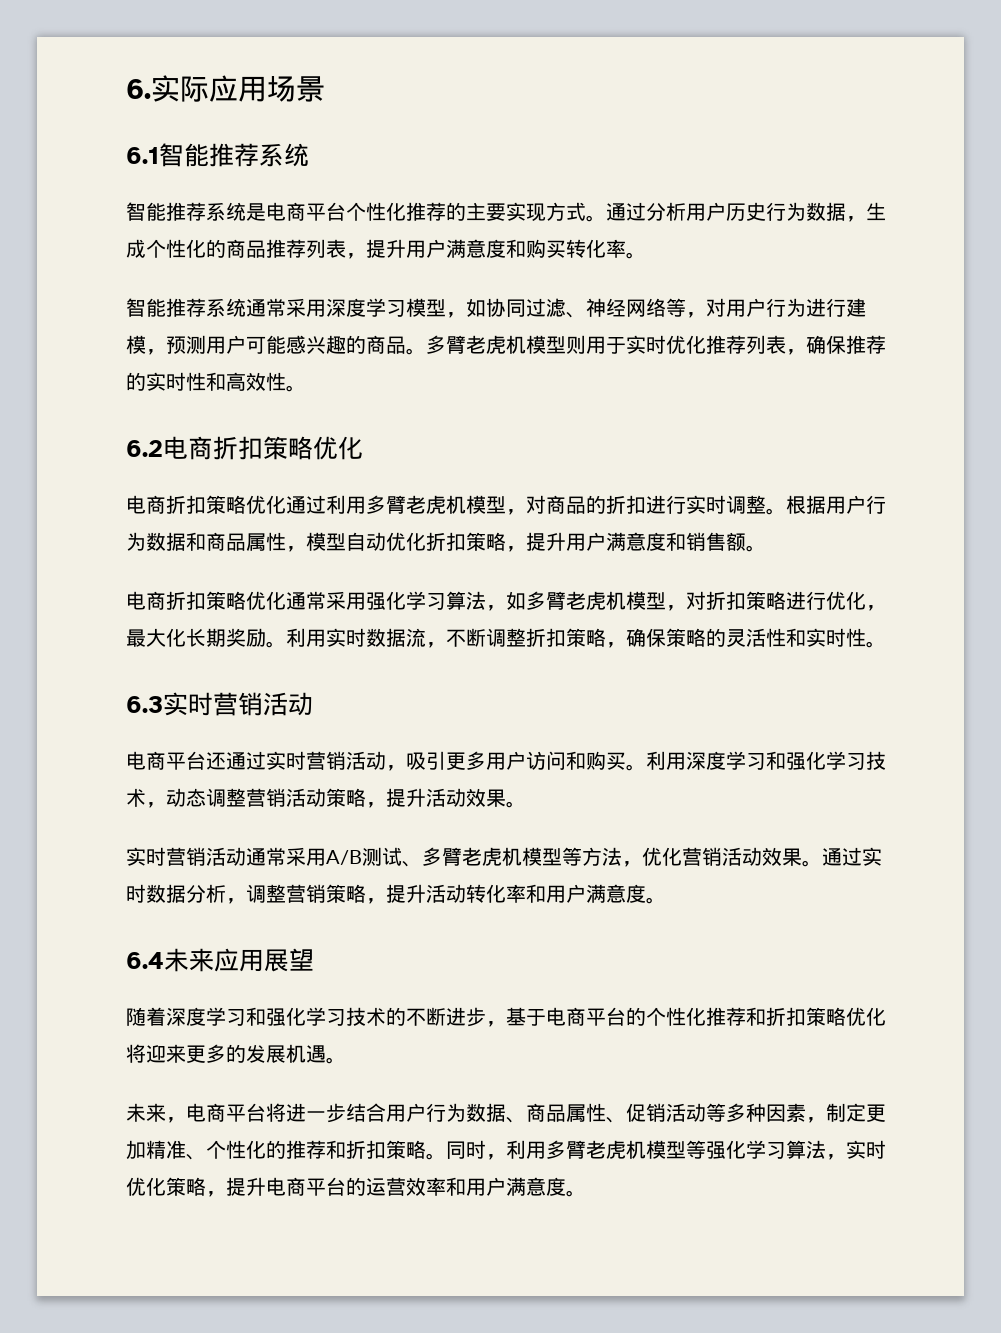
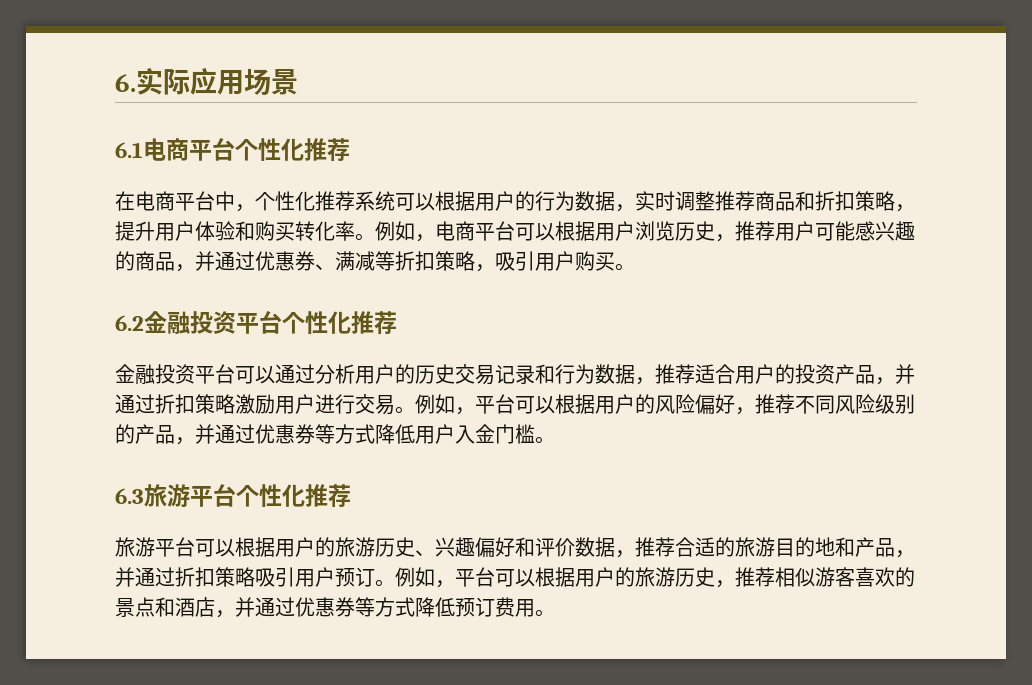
- 6.1智能推荐系统
- 智能推荐系统是电商平台个性化推荐的主要实现方式。通过分析用户历史行为数据，生成个性化的商品推荐列表，提升用户满意度和购买转化率。
- 智能推荐系统通常采用深度学习模型，如协同过滤、神经网络等，对用户行为进行建模，预测用户可能感兴趣的商品。多臂老虎机模型则用于实时优化推荐列表，确保推荐的实时性和高效性。
- 6.2电商折扣策略优化
- 电商折扣策略优化通过利用多臂老虎机模型，对商品的折扣进行实时调整。根据用户行为数据和商品属性，模型自动优化折扣策略，提升用户满意度和销售额。
- 电商折扣策略优化通常采用强化学习算法，如多臂老虎机模型，对折扣策略进行优化，最大化长期奖励。利用实时数据流，不断调整折扣策略，确保策略的灵活性和实时性。
- 6.3实时营销活动
- 电商平台还通过实时营销活动，吸引更多用户访问和购买。利用深度学习和强化学习技术，动态调整营销活动策略，提升活动效果。
- 实时营销活动通常采用A/B测试、多臂老虎机模型等方法，优化营销活动效果。通过实时数据分析，调整营销策略，提升活动转化率和用户满意度。
- 6.4未来应用展望
- 随着深度学习和强化学习技术的不断进步，基于电商平台的个性化推荐和折扣策略优化将迎来更多的发展机遇。
- 未来，电商平台将进一步结合用户行为数据、商品属性、促销活动等多种因素，制定更加精准、个性化的推荐和折扣策略。同时，利用多臂老虎机模型等强化学习算法，实时优化策略，提升电商平台的运营效率和用户满意度。
+ 6.1电商平台个性化推荐
+ 在电商平台中，个性化推荐系统可以根据用户的行为数据，实时调整推荐商品和折扣策略，提升用户体验和购买转化率。例如，电商平台可以根据用户浏览历史，推荐用户可能感兴趣的商品，并通过优惠券、满减等折扣策略，吸引用户购买。
+ 6.2金融投资平台个性化推荐
+ 金融投资平台可以通过分析用户的历史交易记录和行为数据，推荐适合用户的投资产品，并通过折扣策略激励用户进行交易。例如，平台可以根据用户的风险偏好，推荐不同风险级别的产品，并通过优惠券等方式降低用户入金门槛。
+ 6.3旅游平台个性化推荐
+ 旅游平台可以根据用户的旅游历史、兴趣偏好和评价数据，推荐合适的旅游目的地和产品，并通过折扣策略吸引用户预订。例如，平台可以根据用户的旅游历史，推荐相似游客喜欢的景点和酒店，并通过优惠券等方式降低预订费用。

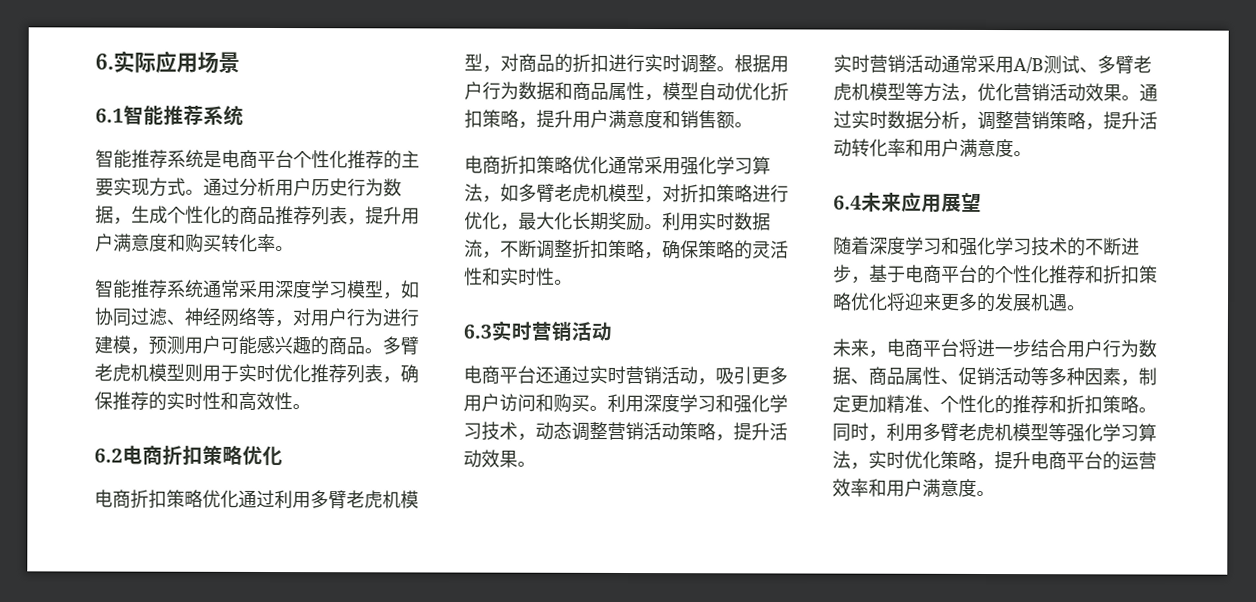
- 6.1电商平台个性化推荐
- 在电商平台中，个性化推荐系统可以根据用户的行为数据，实时调整推荐商品和折扣策略，提升用户体验和购买转化率。例如，电商平台可以根据用户浏览历史，推荐用户可能感兴趣的商品，并通过优惠券、满减等折扣策略，吸引用户购买。
- 6.2金融投资平台个性化推荐
- 金融投资平台可以通过分析用户的历史交易记录和行为数据，推荐适合用户的投资产品，并通过折扣策略激励用户进行交易。例如，平台可以根据用户的风险偏好，推荐不同风险级别的产品，并通过优惠券等方式降低用户入金门槛。
- 6.3旅游平台个性化推荐
- 旅游平台可以根据用户的旅游历史、兴趣偏好和评价数据，推荐合适的旅游目的地和产品，并通过折扣策略吸引用户预订。例如，平台可以根据用户的旅游历史，推荐相似游客喜欢的景点和酒店，并通过优惠券等方式降低预订费用。
+ 6.1智能推荐系统
+ 智能推荐系统是电商平台个性化推荐的主要实现方式。通过分析用户历史行为数据，生成个性化的商品推荐列表，提升用户满意度和购买转化率。
+ 智能推荐系统通常采用深度学习模型，如协同过滤、神经网络等，对用户行为进行建模，预测用户可能感兴趣的商品。多臂老虎机模型则用于实时优化推荐列表，确保推荐的实时性和高效性。
+ 6.2电商折扣策略优化
+ 电商折扣策略优化通过利用多臂老虎机模型，对商品的折扣进行实时调整。根据用户行为数据和商品属性，模型自动优化折扣策略，提升用户满意度和销售额。
+ 电商折扣策略优化通常采用强化学习算法，如多臂老虎机模型，对折扣策略进行优化，最大化长期奖励。利用实时数据流，不断调整折扣策略，确保策略的灵活性和实时性。
+ 6.3实时营销活动
+ 电商平台还通过实时营销活动，吸引更多用户访问和购买。利用深度学习和强化学习技术，动态调整营销活动策略，提升活动效果。
+ 实时营销活动通常采用A/B测试、多臂老虎机模型等方法，优化营销活动效果。通过实时数据分析，调整营销策略，提升活动转化率和用户满意度。
+ 6.4未来应用展望
+ 随着深度学习和强化学习技术的不断进步，基于电商平台的个性化推荐和折扣策略优化将迎来更多的发展机遇。
+ 未来，电商平台将进一步结合用户行为数据、商品属性、促销活动等多种因素，制定更加精准、个性化的推荐和折扣策略。同时，利用多臂老虎机模型等强化学习算法，实时优化策略，提升电商平台的运营效率和用户满意度。

